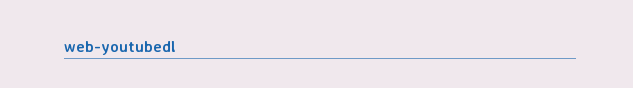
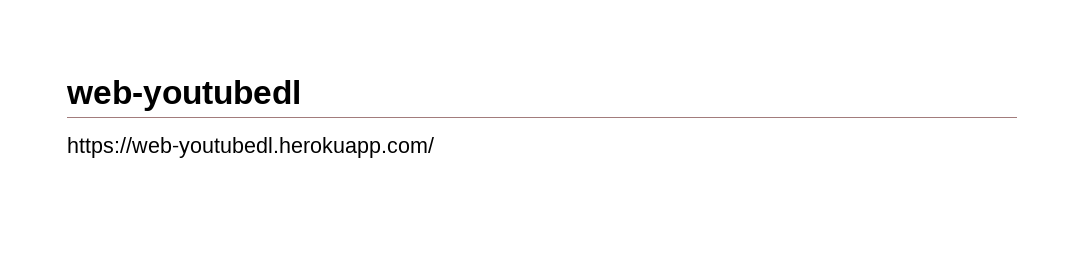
+ https://web-youtubedl.herokuapp.com/

